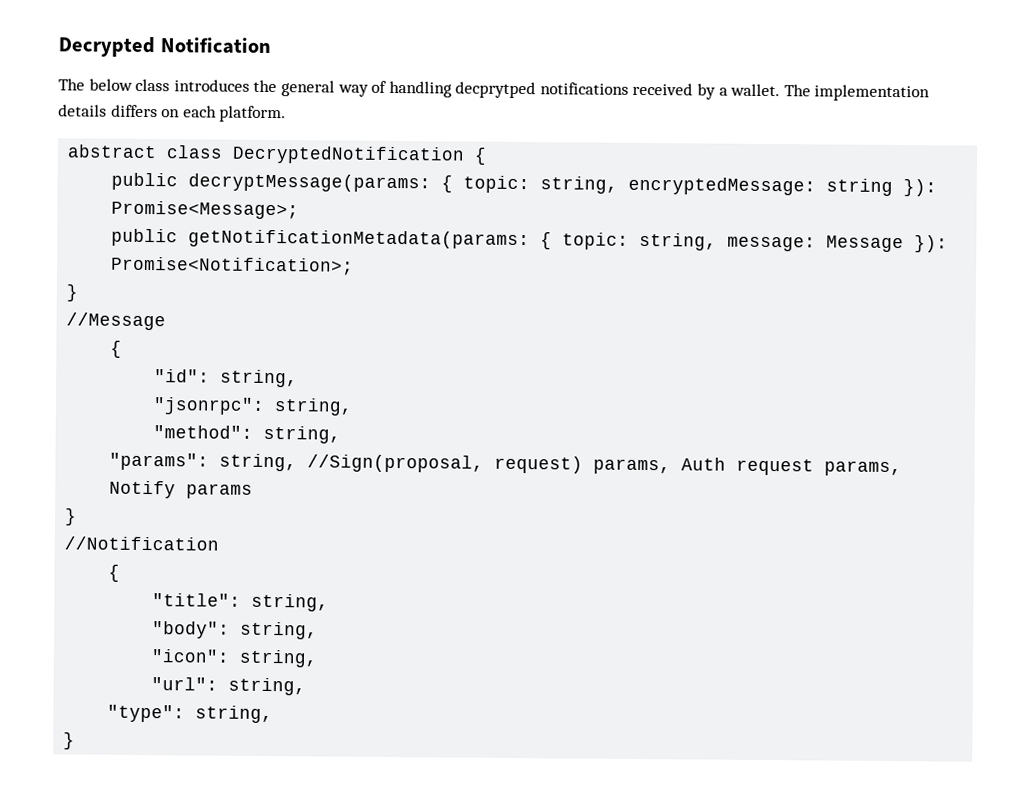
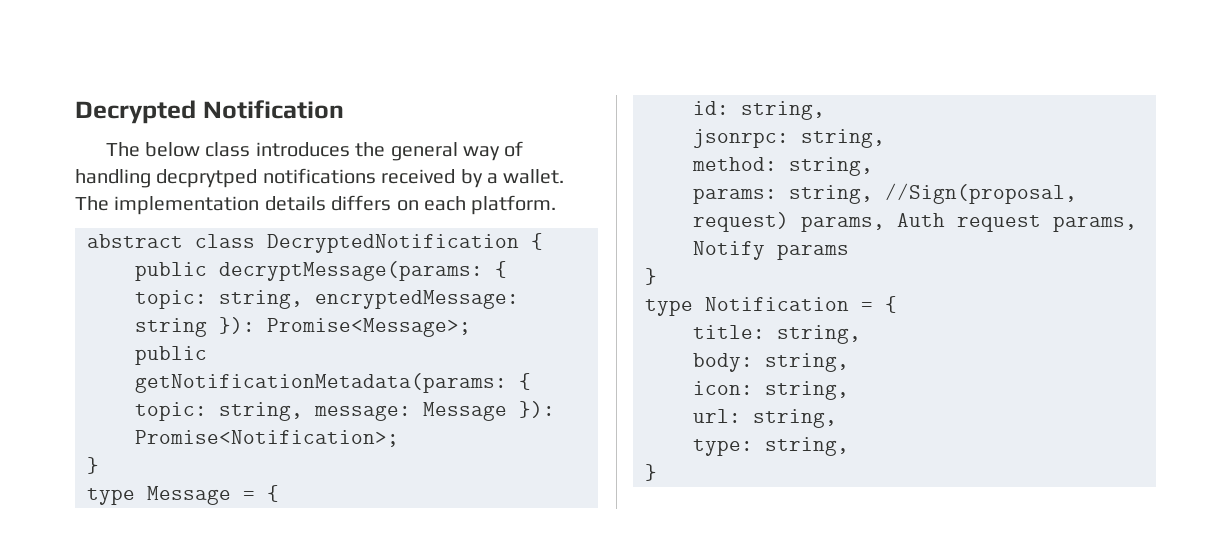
- //Message
- {
- "id": string,
- "jsonrpc": string,
- "method": string,
- "params": string, //Sign(proposal, request) params, Auth request params, Notify params
+ type Message = {
+ id: string,
+ jsonrpc: string,
+ method: string,
+ params: string, //Sign(proposal, request) params, Auth request params, Notify params
- //Notification
- {
- "title": string,
- "body": string,
- "icon": string,
- "url": string,
- "type": string,
+ type Notification = {
+ title: string,
+ body: string,
+ icon: string,
+ url: string,
+ type: string,

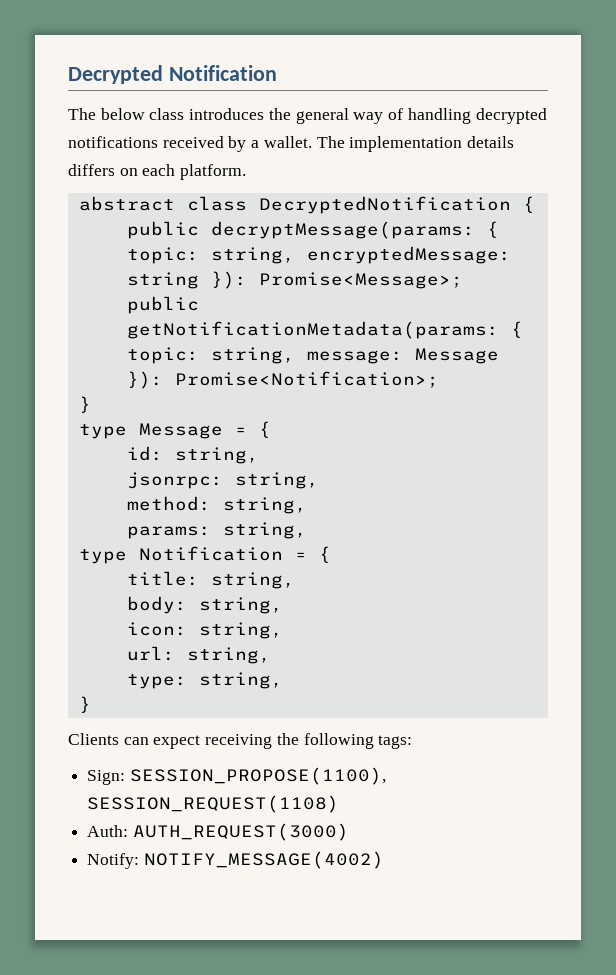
- The below class introduces the general way of handling decprytped notifications received by a wallet.
+ The below class introduces the general way of handling decrypted notifications received by a wallet.
- params: string, //Sign(proposal, request) params, Auth request params, Notify params
- }
+ params: string,
+ Clients can expect receiving the following tags:
+ Sign: SESSION_PROPOSE(1100), SESSION_REQUEST(1108)
+ Auth: AUTH_REQUEST(3000)
+ Notify: NOTIFY_MESSAGE(4002)

